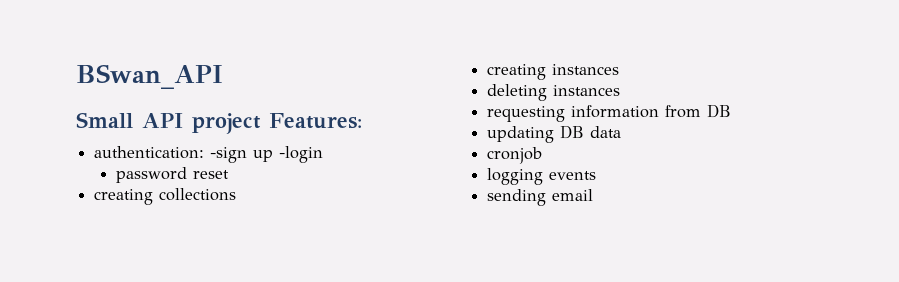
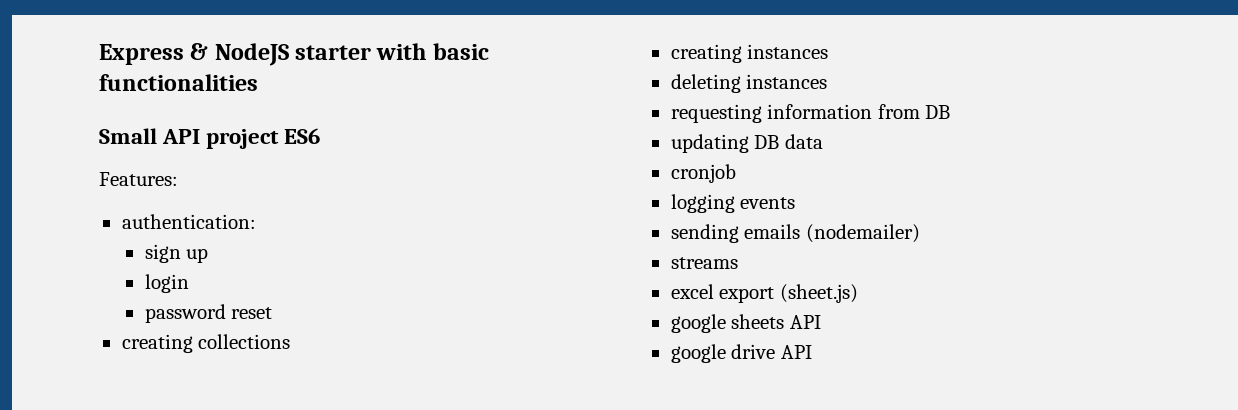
- BSwan_API
+ Express & NodeJS starter with basic functionalities
- Small API project Features:
+ Small API project ES6
+ Features:
- authentication: -sign up -login
+ authentication:
+ sign up
+ login
- sending email
+ sending emails (nodemailer)
+ streams
+ excel export (sheet.js)
+ google sheets API
+ google drive API

